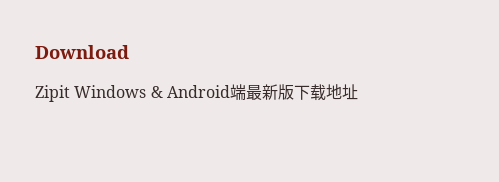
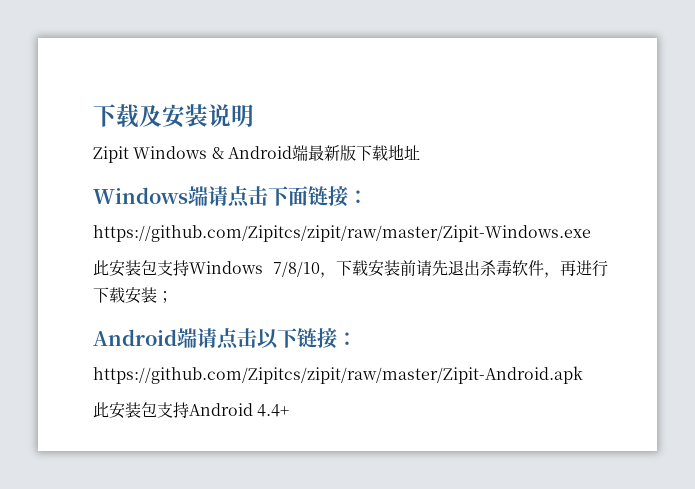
- Download
+ 下载及安装说明
+ Windows端请点击下面链接：
+ https://github.com/Zipitcs/zipit/raw/master/Zipit-Windows.exe
+ 此安装包支持Windows 7/8/10，下载安装前请先退出杀毒软件，再进行下载安装；
+ Android端请点击以下链接：
+ https://github.com/Zipitcs/zipit/raw/master/Zipit-Android.apk
+ 此安装包支持Android 4.4+

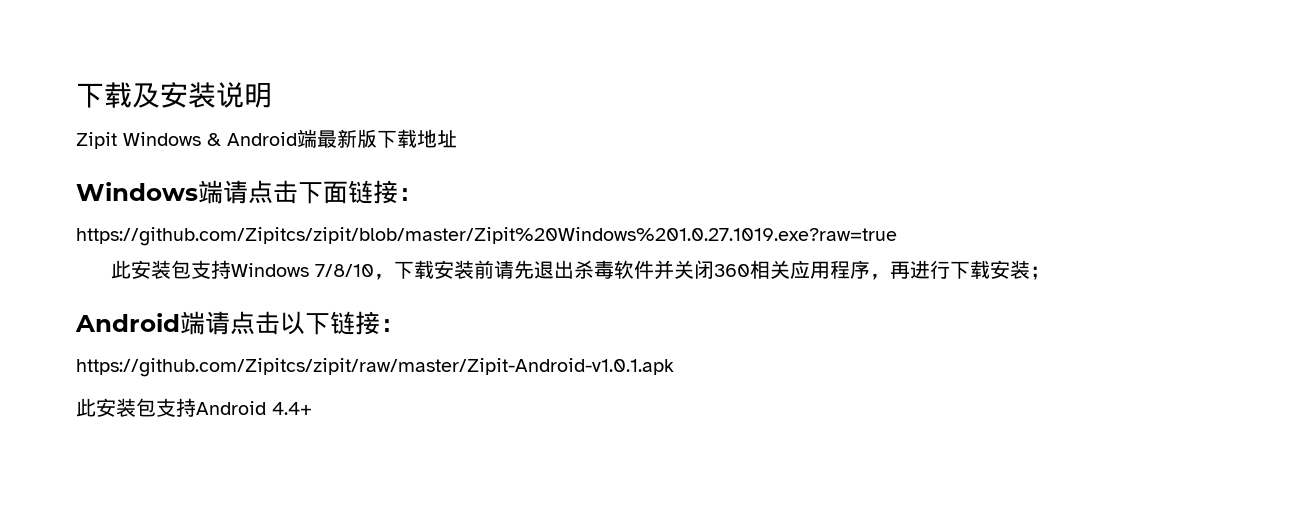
- https://github.com/Zipitcs/zipit/raw/master/Zipit-Windows.exe
+ https://github.com/Zipitcs/zipit/blob/master/Zipit%20Windows%201.0.27.1019.exe?raw=true
- 此安装包支持Windows 7/8/10，下载安装前请先退出杀毒软件，再进行下载安装；
+ 此安装包支持Windows 7/8/10，下载安装前请先退出杀毒软件并关闭360相关应用程序，再进行下载安装；
- https://github.com/Zipitcs/zipit/raw/master/Zipit-Android.apk
+ https://github.com/Zipitcs/zipit/raw/master/Zipit-Android-v1.0.1.apk

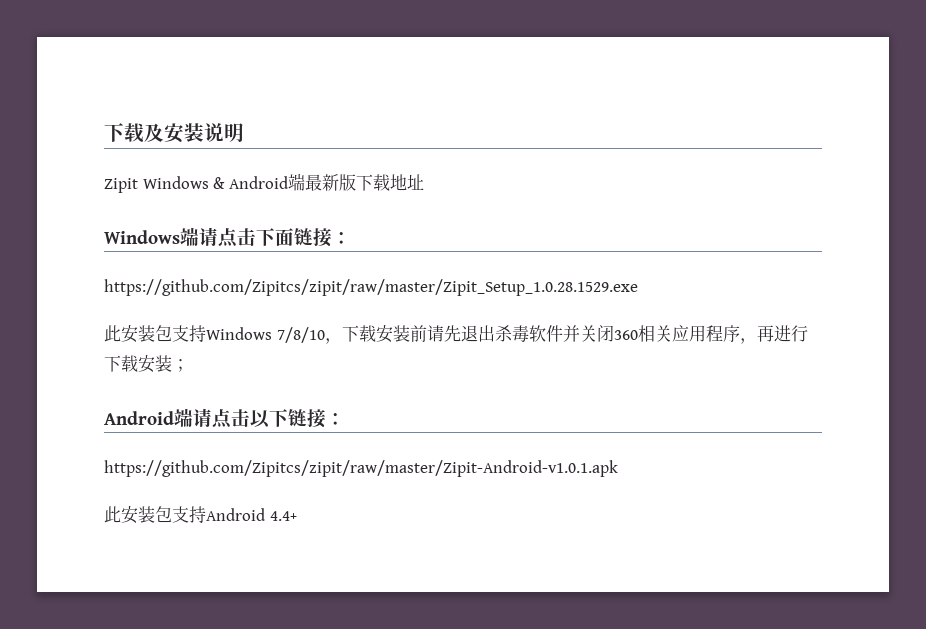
- https://github.com/Zipitcs/zipit/blob/master/Zipit%20Windows%201.0.27.1019.exe?raw=true
+ https://github.com/Zipitcs/zipit/raw/master/Zipit_Setup_1.0.28.1529.exe

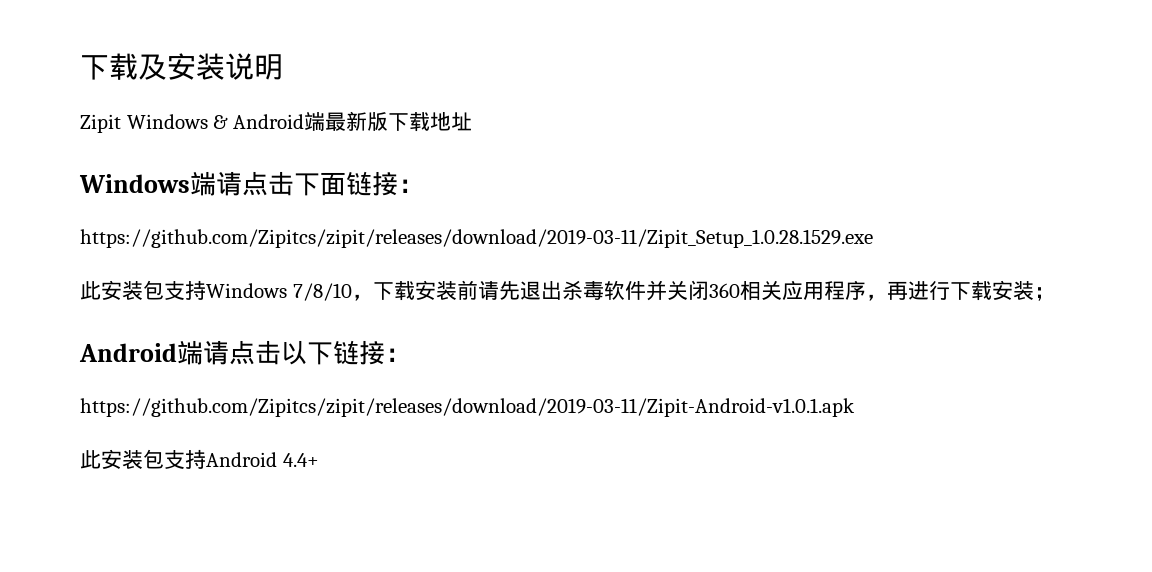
- https://github.com/Zipitcs/zipit/raw/master/Zipit_Setup_1.0.28.1529.exe
+ https://github.com/Zipitcs/zipit/releases/download/2019-03-11/Zipit_Setup_1.0.28.1529.exe
- https://github.com/Zipitcs/zipit/raw/master/Zipit-Android-v1.0.1.apk
+ https://github.com/Zipitcs/zipit/releases/download/2019-03-11/Zipit-Android-v1.0.1.apk

